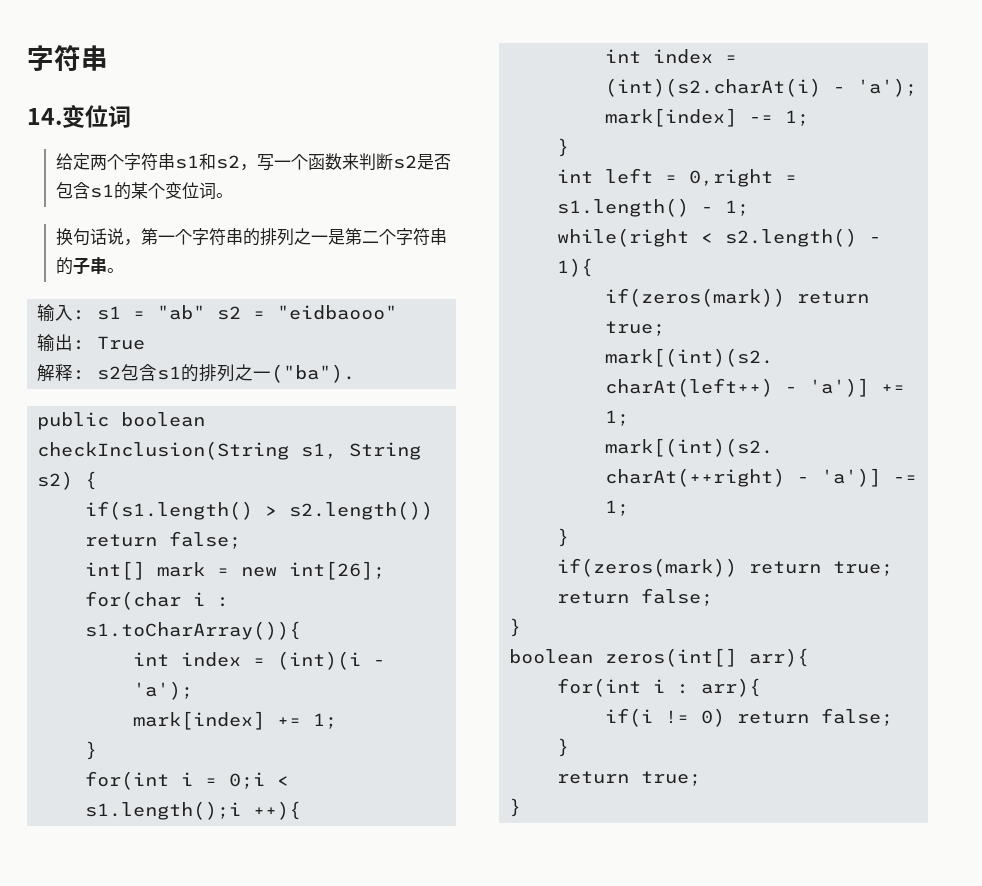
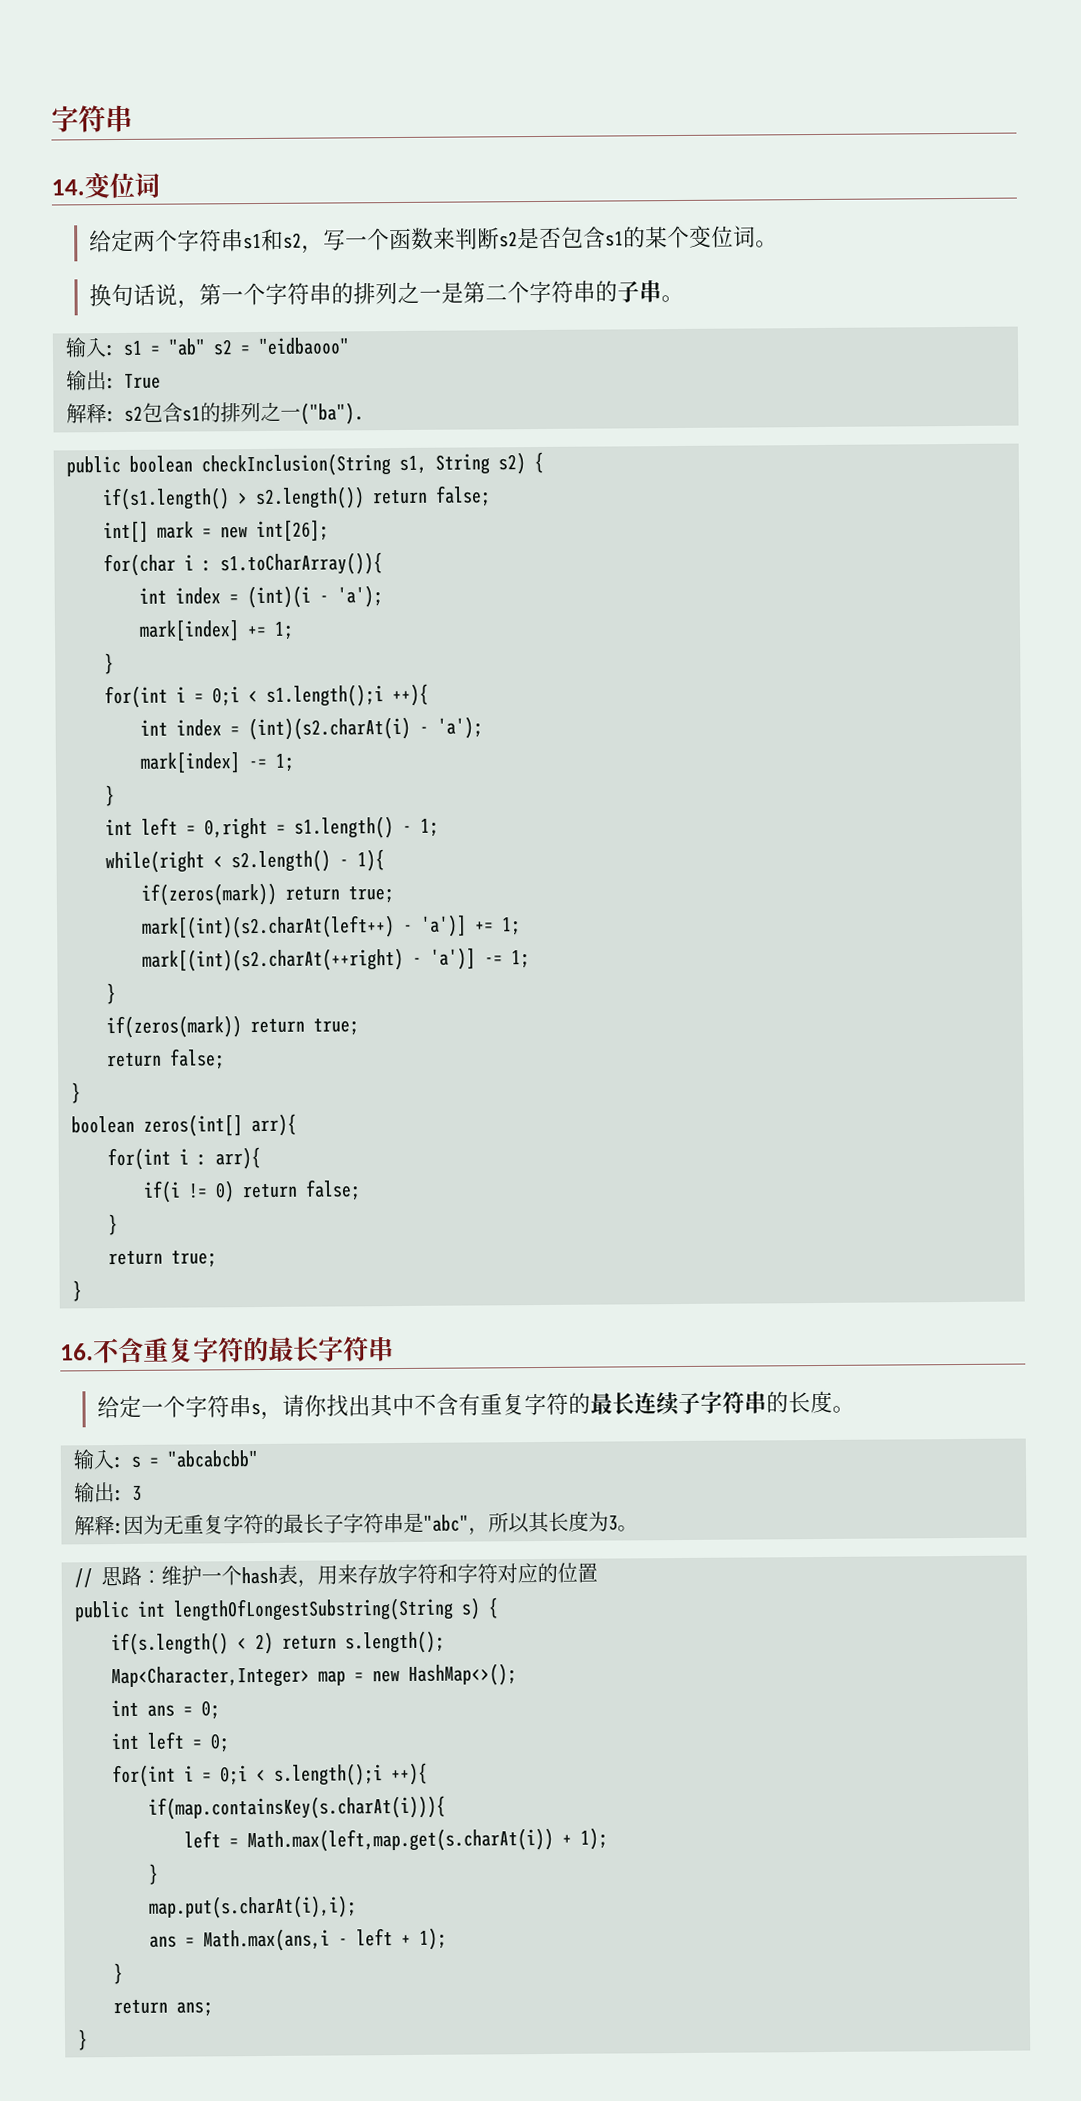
+ 16.不含重复字符的最长字符串
+ 给定一个字符串s，请你找出其中不含有重复字符的最长连续子字符串的长度。
+ 输入: s = "abcabcbb"
+ 输出: 3
+ 解释:因为无重复字符的最长子字符串是"abc"，所以其长度为3。
+ // 思路：维护一个hash表，用来存放字符和字符对应的位置
+ public int lengthOfLongestSubstring(String s) {
+ if(s.length() < 2) return s.length();
+ Map<Character,Integer> map = new HashMap<>();
+ int ans = 0;
+ int left = 0;
+ for(int i = 0;i < s.length();i ++){
+ if(map.containsKey(s.charAt(i))){
+ left = Math.max(left,map.get(s.charAt(i)) + 1);
+ }
+ map.put(s.charAt(i),i);
+ ans = Math.max(ans,i - left + 1);
+ }
+ return ans;
+ }

